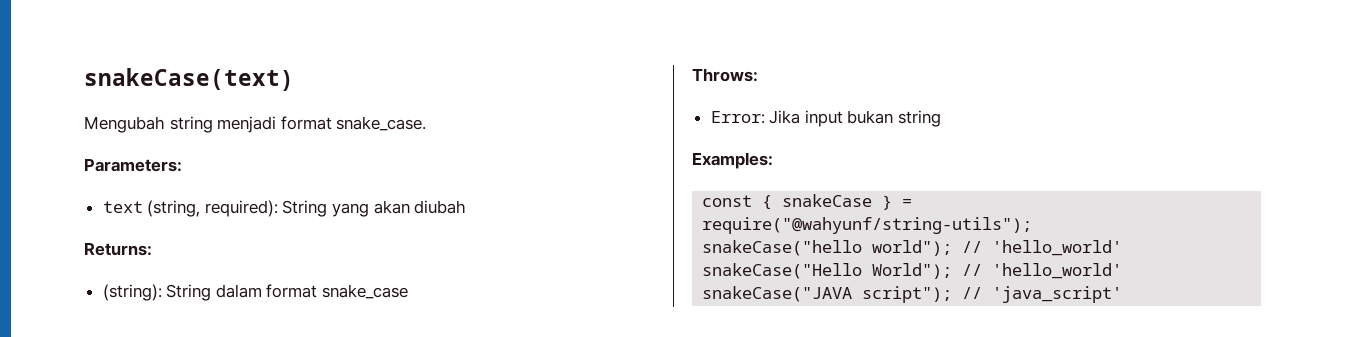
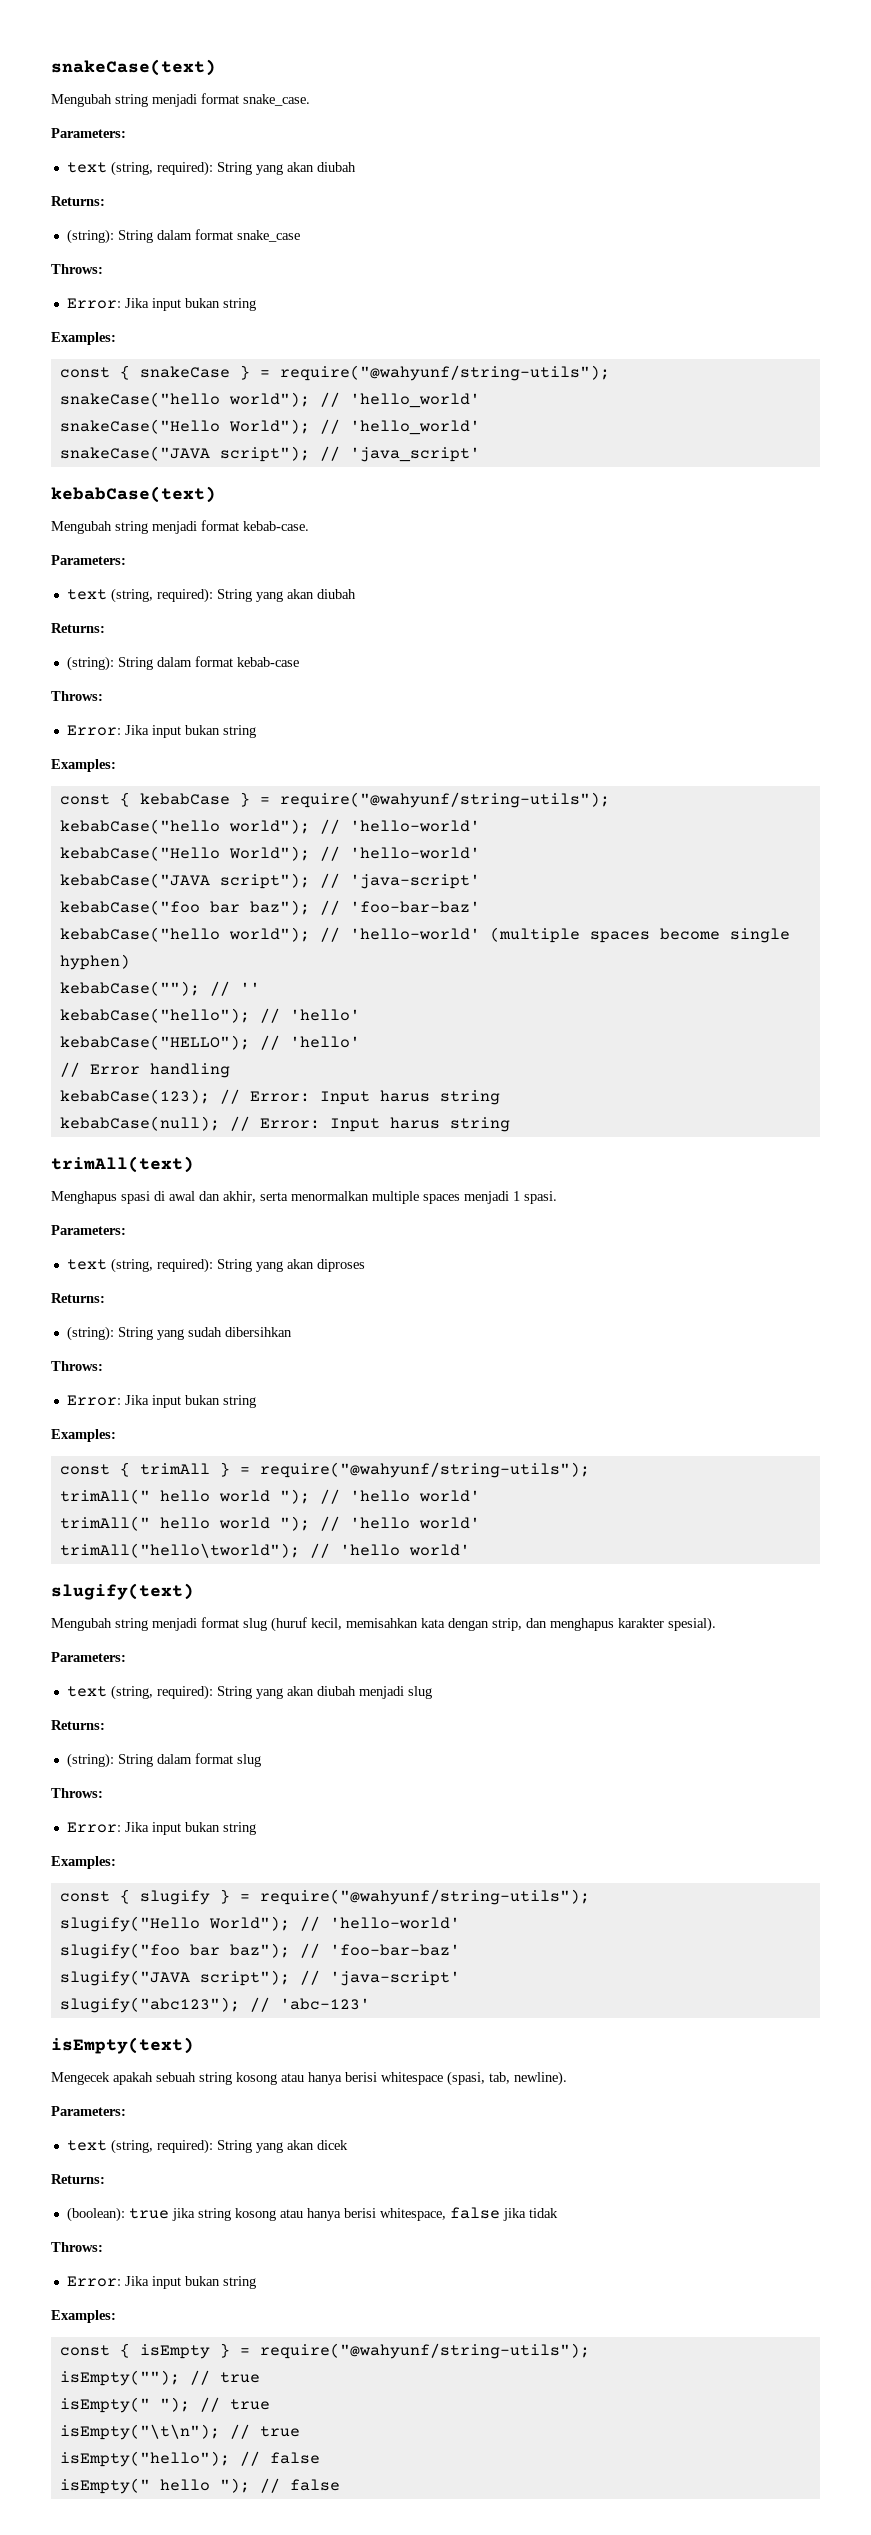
+ kebabCase(text)
+ Mengubah string menjadi format kebab-case.
+ Parameters:
+ text (string, required): String yang akan diubah
+ Returns:
+ (string): String dalam format kebab-case
+ Throws:
+ Error: Jika input bukan string
+ Examples:
+ const { kebabCase } = require("@wahyunf/string-utils");
+ kebabCase("hello world"); // 'hello-world'
+ kebabCase("Hello World"); // 'hello-world'
+ kebabCase("JAVA script"); // 'java-script'
+ kebabCase("foo bar baz"); // 'foo-bar-baz'
+ kebabCase("hello world"); // 'hello-world' (multiple spaces become single hyphen)
+ kebabCase(""); // ''
+ kebabCase("hello"); // 'hello'
+ kebabCase("HELLO"); // 'hello'
+ // Error handling
+ kebabCase(123); // Error: Input harus string
+ kebabCase(null); // Error: Input harus string
+ trimAll(text)
+ Menghapus spasi di awal dan akhir, serta menormalkan multiple spaces menjadi 1 spasi.
+ Parameters:
+ text (string, required): String yang akan diproses
+ Returns:
+ (string): String yang sudah dibersihkan
+ Throws:
+ Error: Jika input bukan string
+ Examples:
+ const { trimAll } = require("@wahyunf/string-utils");
+ trimAll(" hello world "); // 'hello world'
+ trimAll(" hello world "); // 'hello world'
+ trimAll("hello\tworld"); // 'hello world'
+ slugify(text)
+ Mengubah string menjadi format slug (huruf kecil, memisahkan kata dengan strip, dan menghapus karakter spesial).
+ Parameters:
+ text (string, required): String yang akan diubah menjadi slug
+ Returns:
+ (string): String dalam format slug
+ Throws:
+ Error: Jika input bukan string
+ Examples:
+ const { slugify } = require("@wahyunf/string-utils");
+ slugify("Hello World"); // 'hello-world'
+ slugify("foo bar baz"); // 'foo-bar-baz'
+ slugify("JAVA script"); // 'java-script'
+ slugify("abc123"); // 'abc-123'
+ isEmpty(text)
+ Mengecek apakah sebuah string kosong atau hanya berisi whitespace (spasi, tab, newline).
+ Parameters:
+ text (string, required): String yang akan dicek
+ Returns:
+ (boolean): true jika string kosong atau hanya berisi whitespace, false jika tidak
+ Throws:
+ Error: Jika input bukan string
+ Examples:
+ const { isEmpty } = require("@wahyunf/string-utils");
+ isEmpty(""); // true
+ isEmpty(" "); // true
+ isEmpty("\t\n"); // true
+ isEmpty("hello"); // false
+ isEmpty(" hello "); // false

